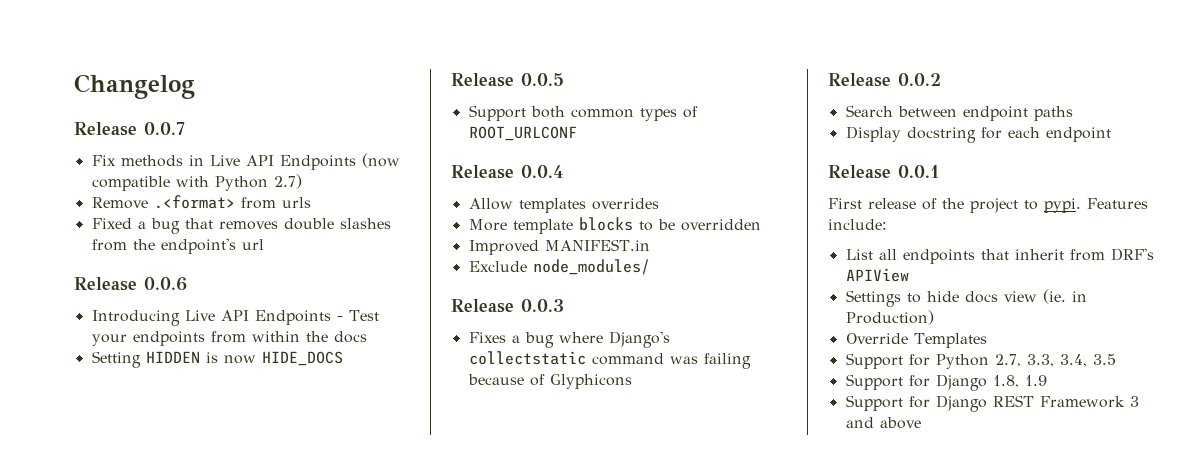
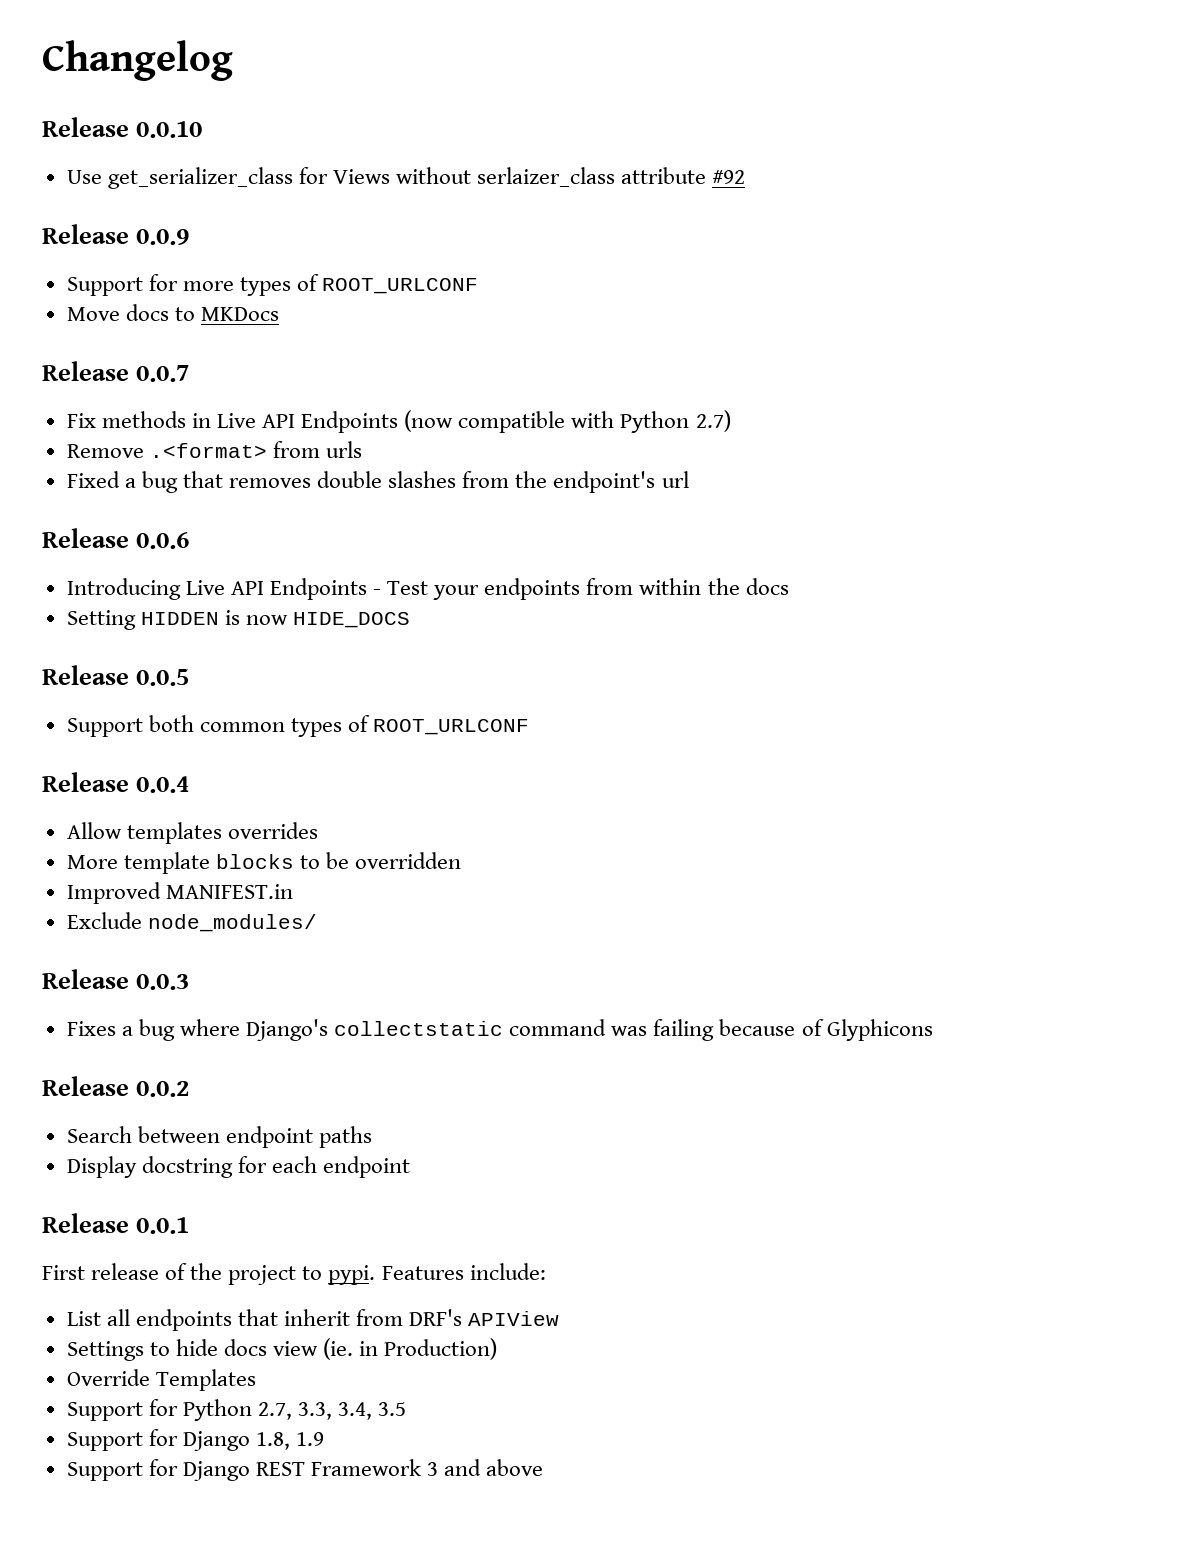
+ Release 0.0.10
+ Use get_serializer_class for Views without serlaizer_class attribute #92
+ Release 0.0.9
+ Support for more types of ROOT_URLCONF
+ Move docs to MKDocs

